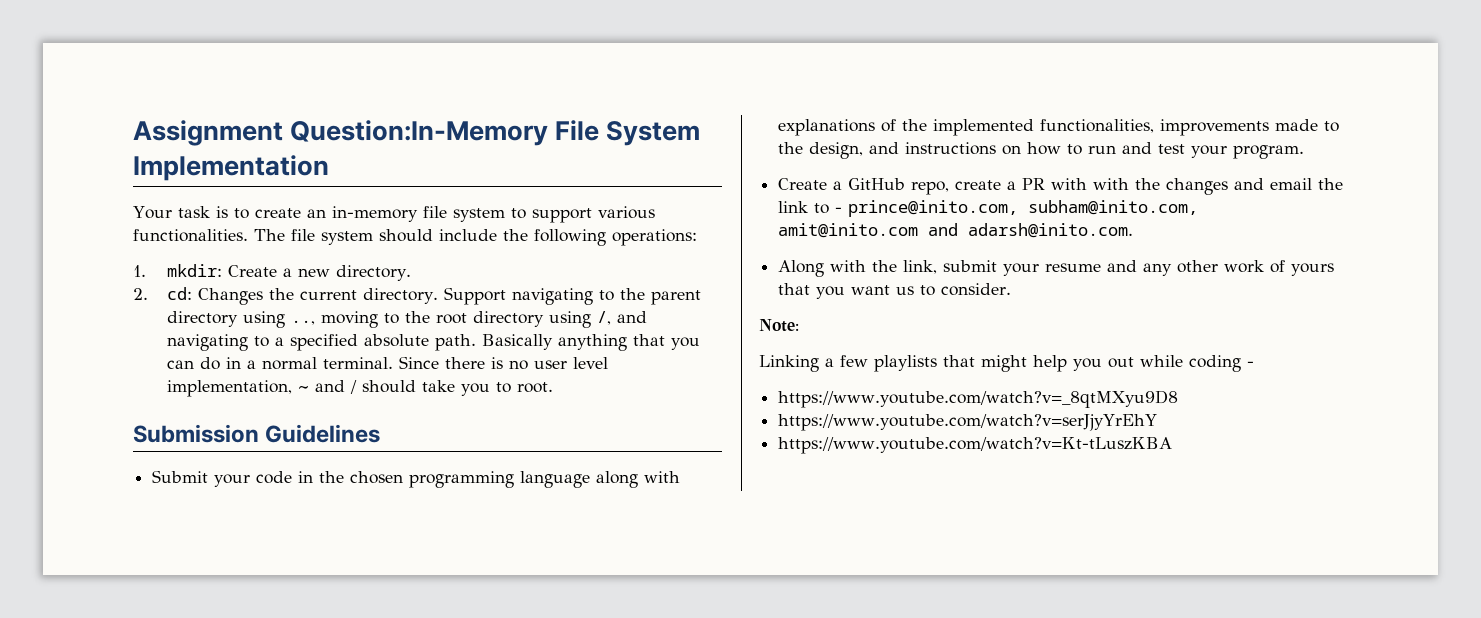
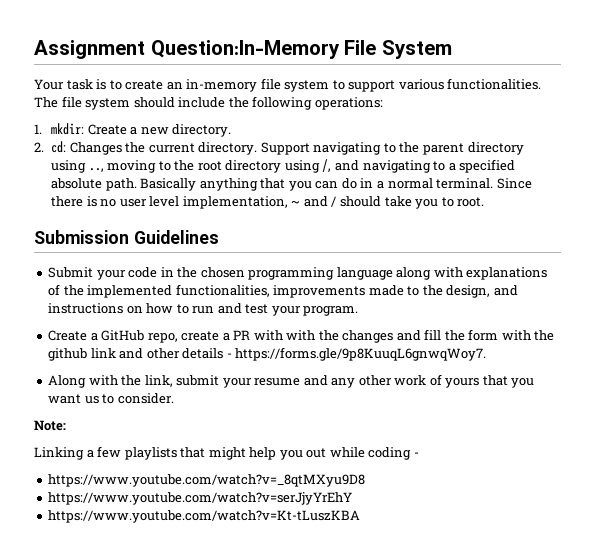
- Assignment Question:In-Memory File System Implementation
+ Assignment Question:In-Memory File System
- Create a GitHub repo, create a PR with with the changes and email the link to - prince@inito.com, subham@inito.com, amit@inito.com and adarsh@inito.com.
+ Create a GitHub repo, create a PR with with the changes and fill the form with the github link and other details - https://forms.gle/9p8KuuqL6gnwqWoy7.

